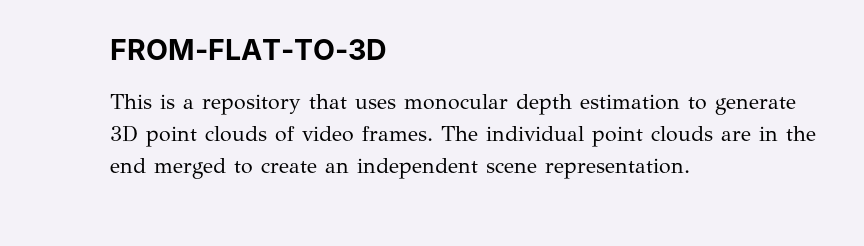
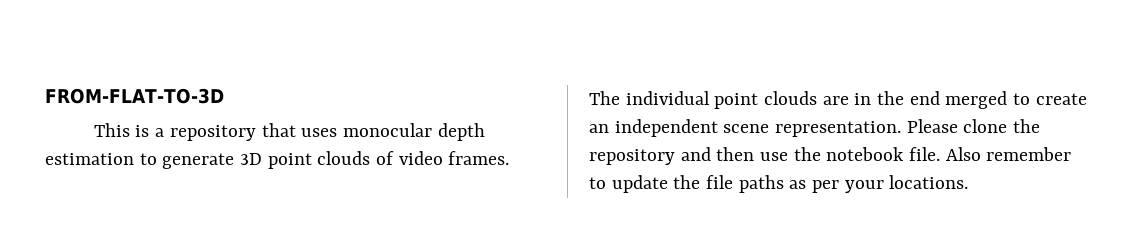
+ Please clone the repository and then use the notebook file. Also remember to update the file paths as per your locations.

